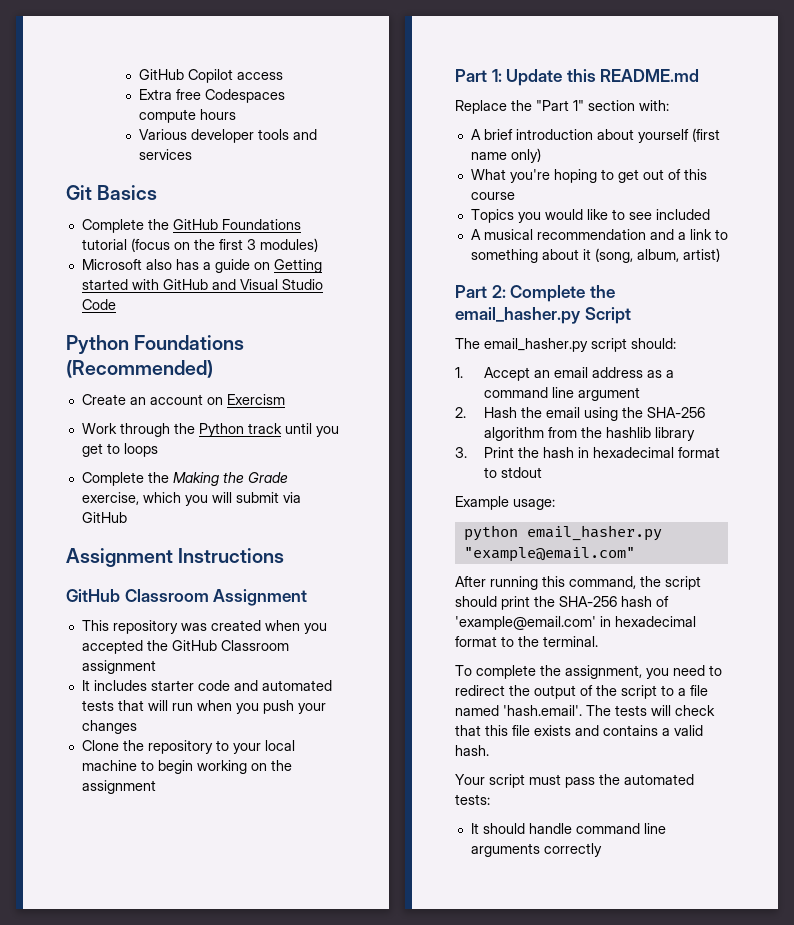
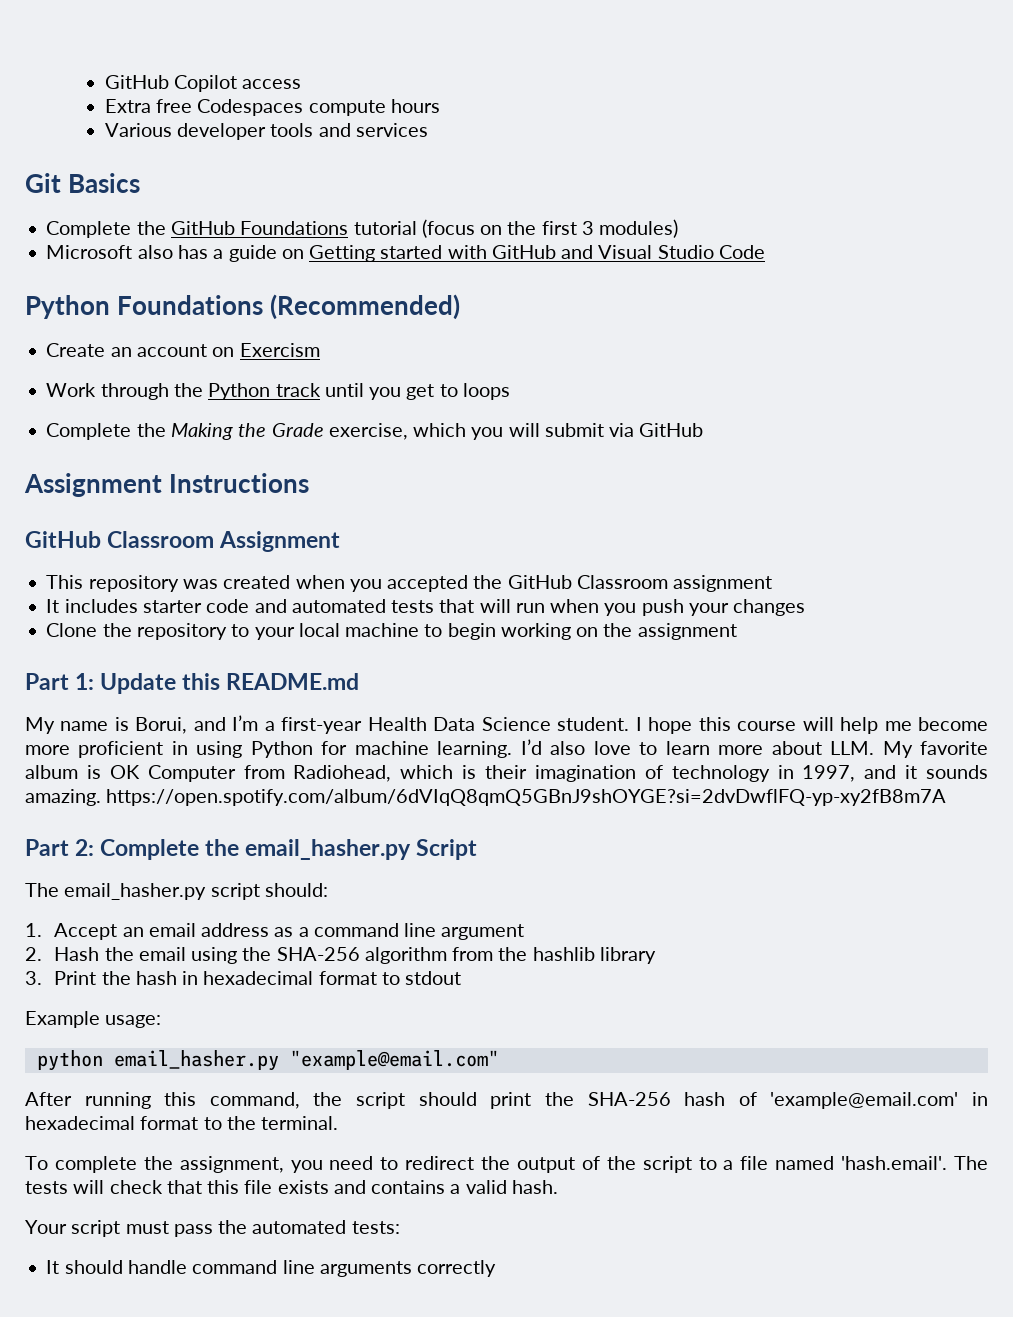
- Replace the "Part 1" section with:
- A brief introduction about yourself (first name only)
- What you're hoping to get out of this course
- Topics you would like to see included
- A musical recommendation and a link to something about it (song, album, artist)
+ My name is Borui, and I’m a first-year Health Data Science student. I hope this course will help me become more proficient in using Python for machine learning. I’d also love to learn more about LLM. My favorite album is OK Computer from Radiohead, which is their imagination of technology in 1997, and it sounds amazing. https://open.spotify.com/album/6dVIqQ8qmQ5GBnJ9shOYGE?si=2dvDwflFQ-yp-xy2fB8m7A

